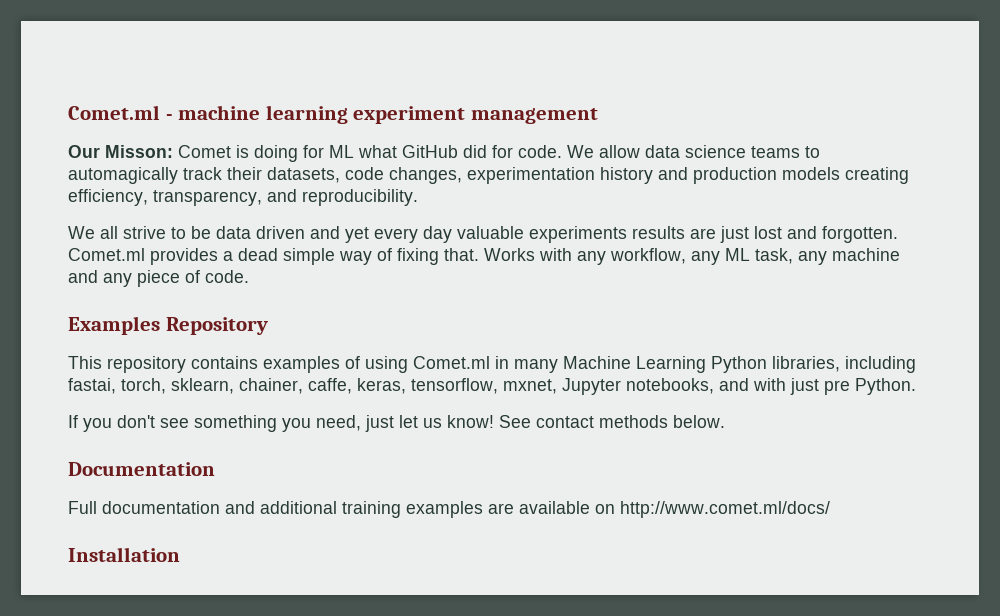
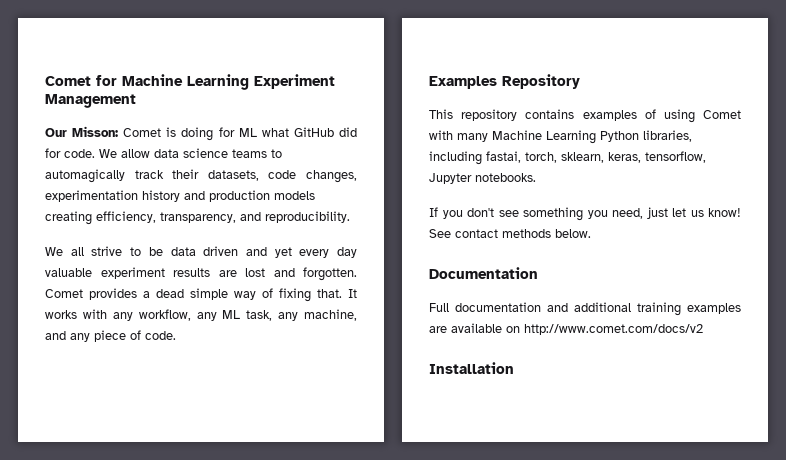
- Comet.ml - machine learning experiment management
+ Comet for Machine Learning Experiment Management
- We all strive to be data driven and yet every day valuable experiments results are just lost and forgotten.
+ We all strive to be data driven and yet every day valuable experiment results are lost and forgotten.
- Comet.ml provides a dead simple way of fixing that.
+ Comet provides a dead simple way of fixing that.
- Works with any workflow, any ML task, any machine and any piece of code.
+ It works with any workflow, any ML task, any machine, and any piece of code.
- This repository contains examples of using Comet.ml in many Machine Learning Python libraries, including fastai, torch, sklearn, chainer, caffe, keras, tensorflow, mxnet, Jupyter notebooks, and with just pre Python.
+ This repository contains examples of using Comet with many Machine Learning Python libraries, including fastai, torch, sklearn, keras, tensorflow, Jupyter notebooks.
- Full documentation and additional training examples are available on http://www.comet.ml/docs/
+ Full documentation and additional training examples are available on http://www.comet.com/docs/v2

